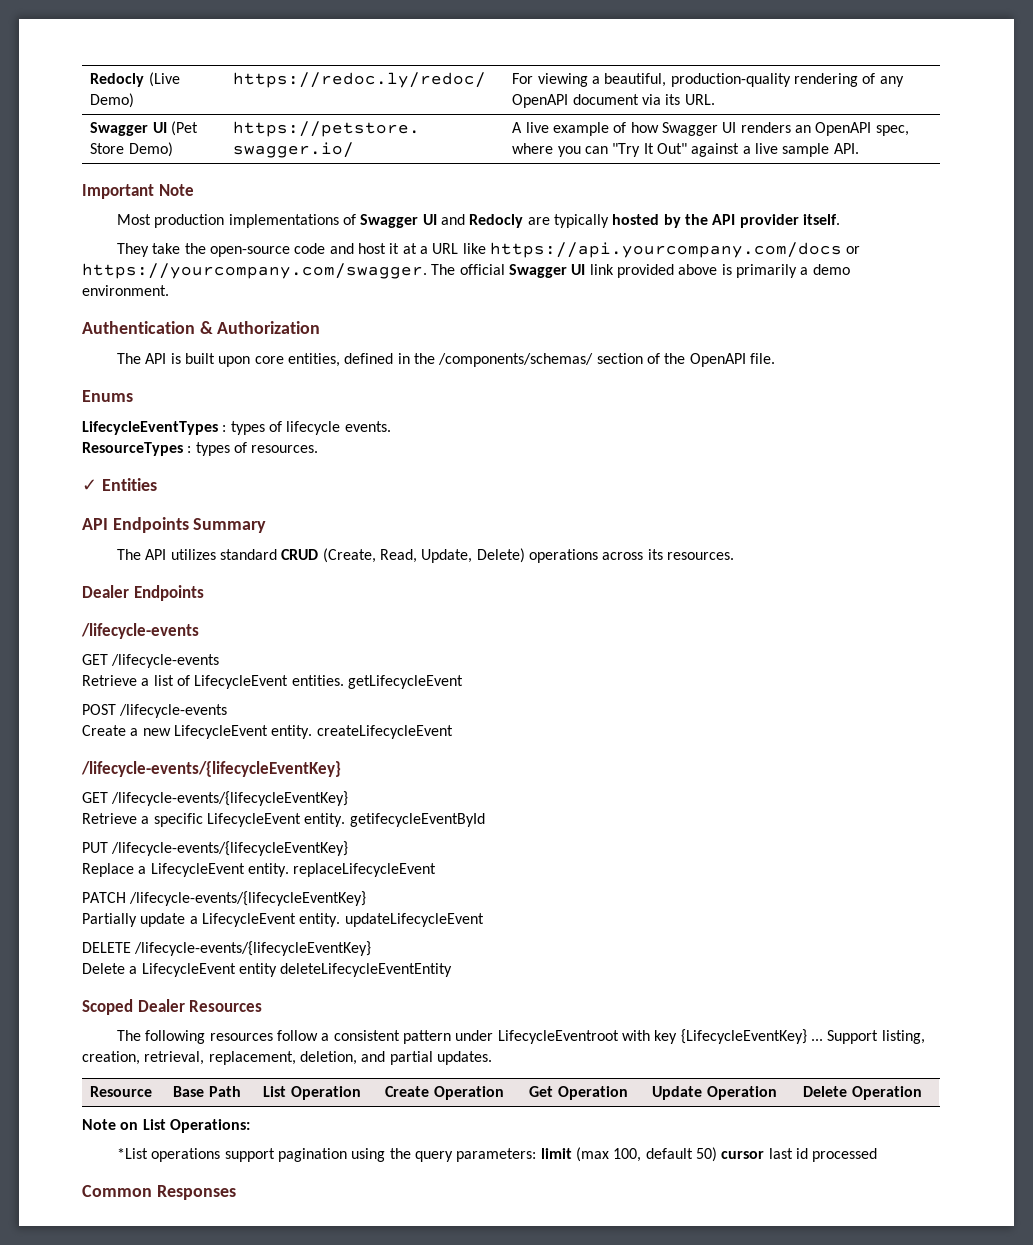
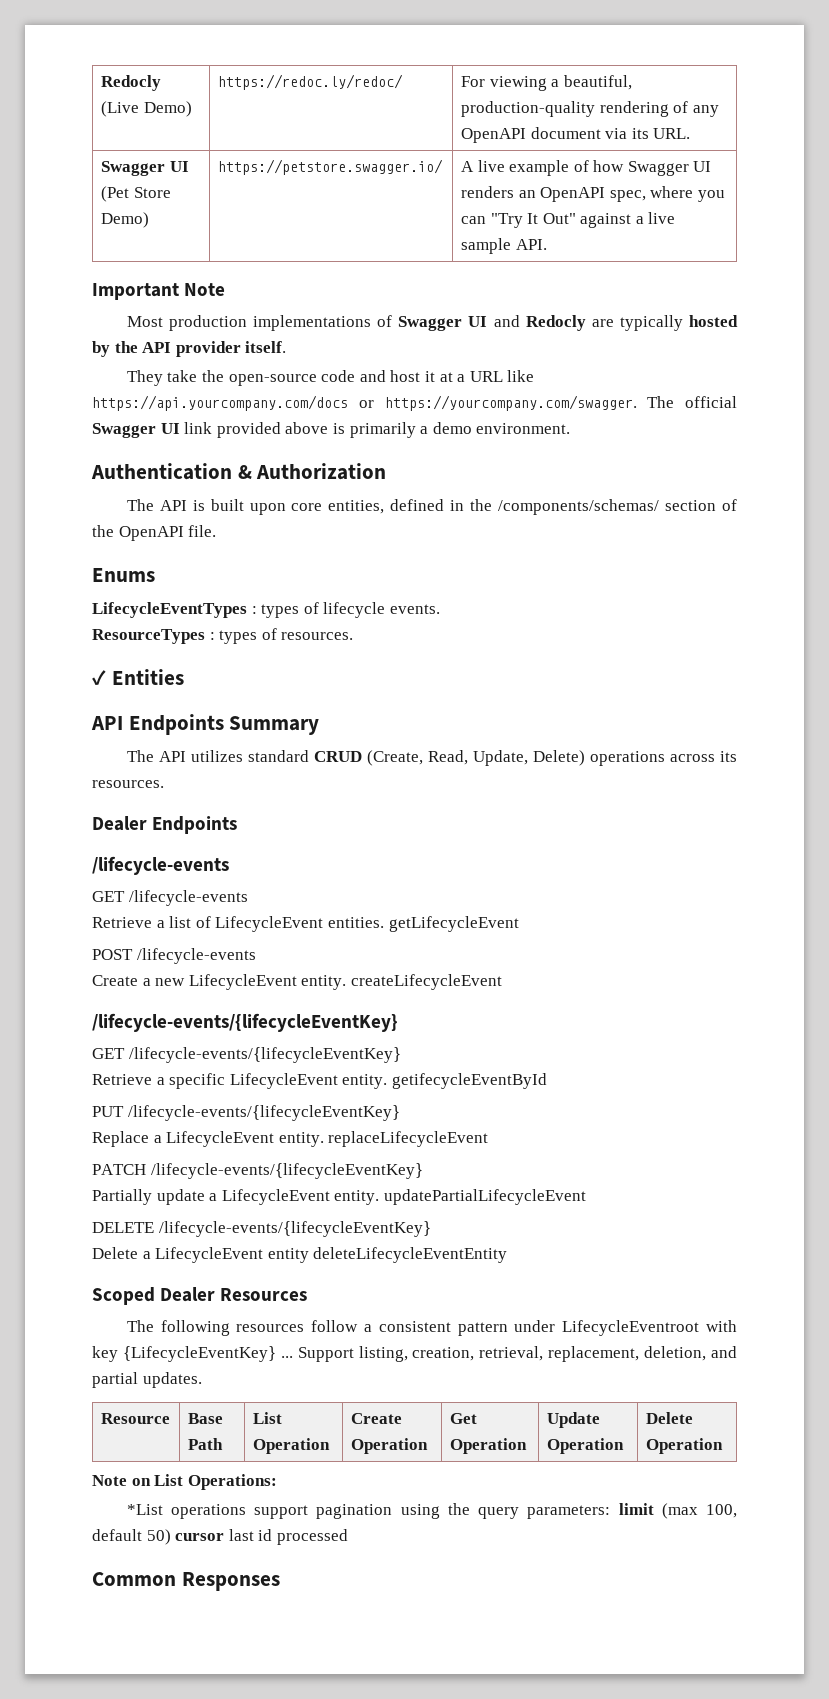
- Partially update a LifecycleEvent entity. updateLifecycleEvent
+ Partially update a LifecycleEvent entity. updatePartialLifecycleEvent

